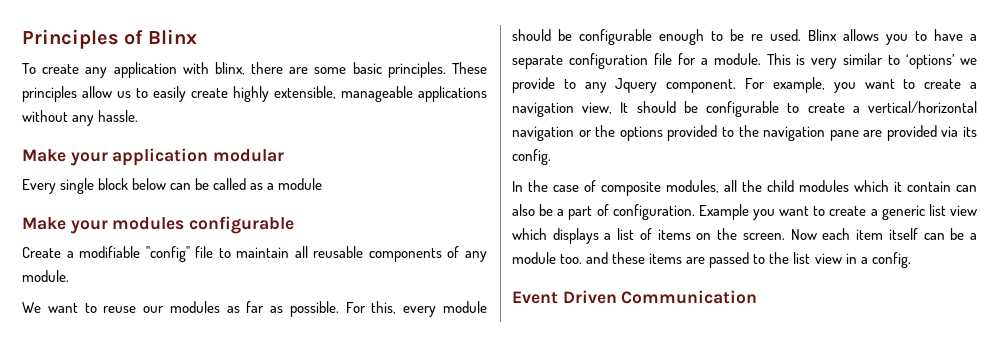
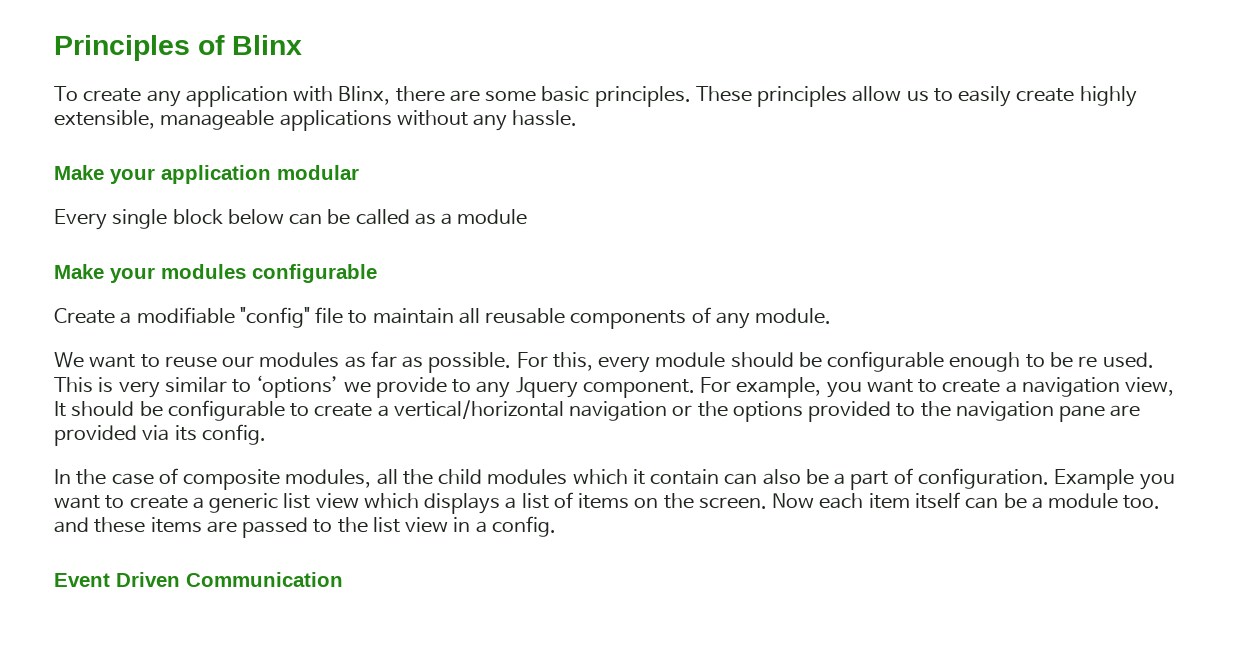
- To create any application with blinx, there are some basic principles.
+ To create any application with Blinx, there are some basic principles.
- Blinx allows you to have a separate configuration file for a module.

